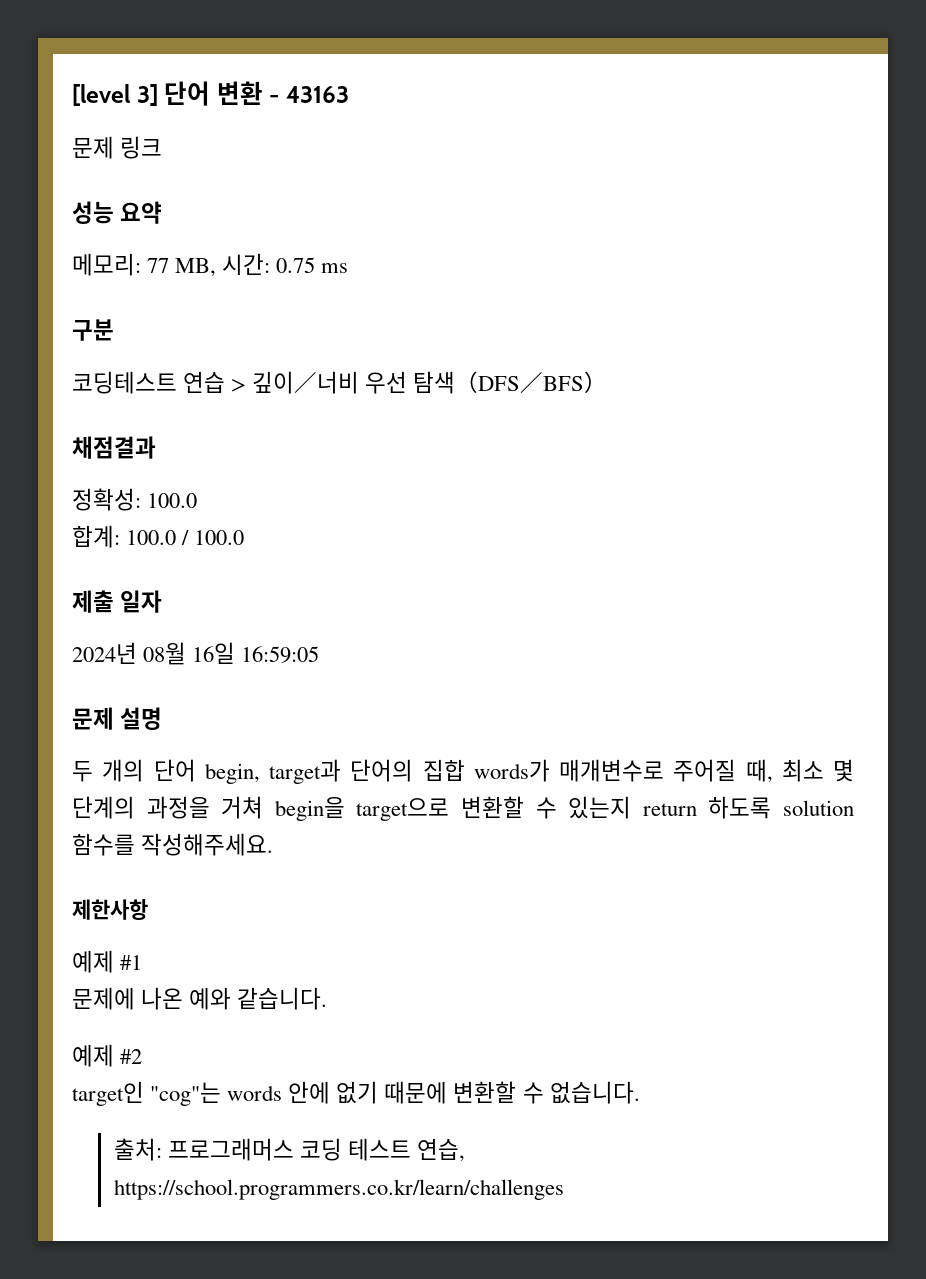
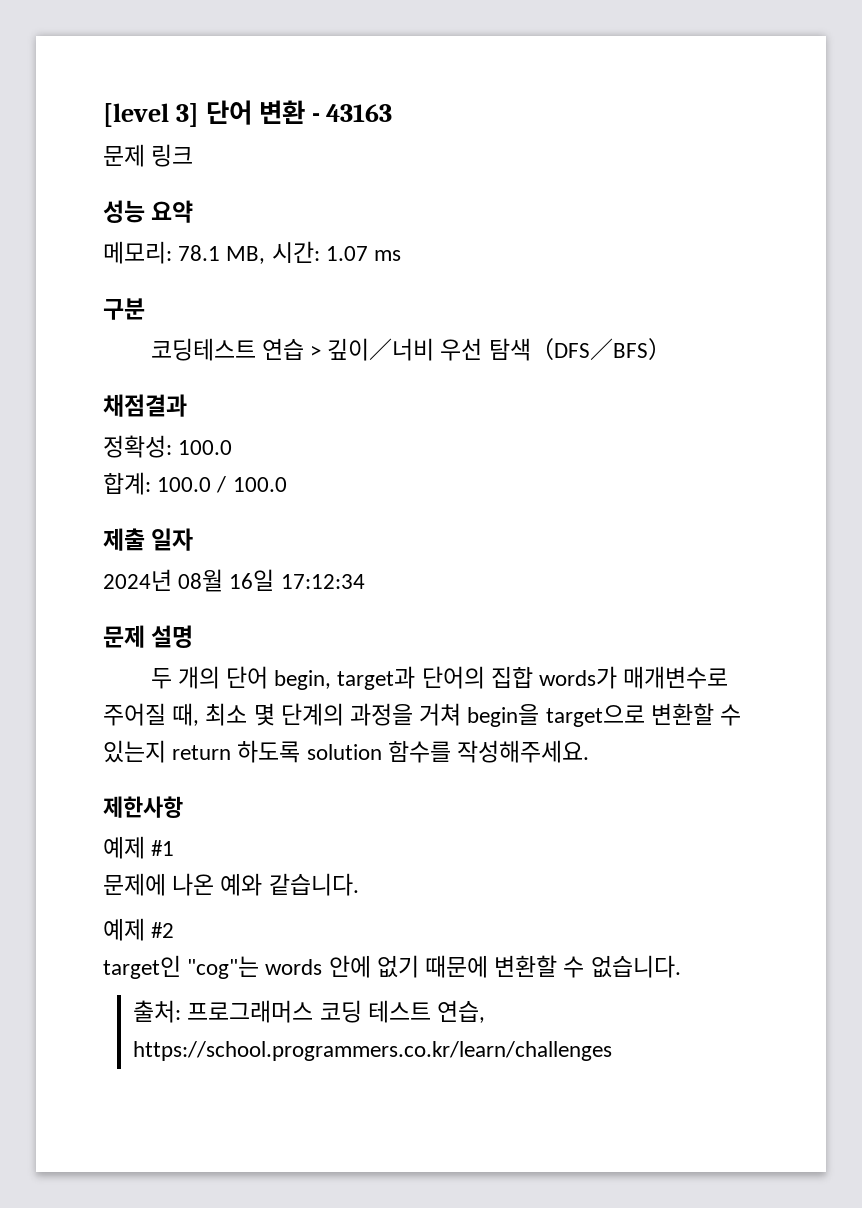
- 메모리: 77 MB, 시간: 0.75 ms
+ 메모리: 78.1 MB, 시간: 1.07 ms
- 2024년 08월 16일 16:59:05
+ 2024년 08월 16일 17:12:34

